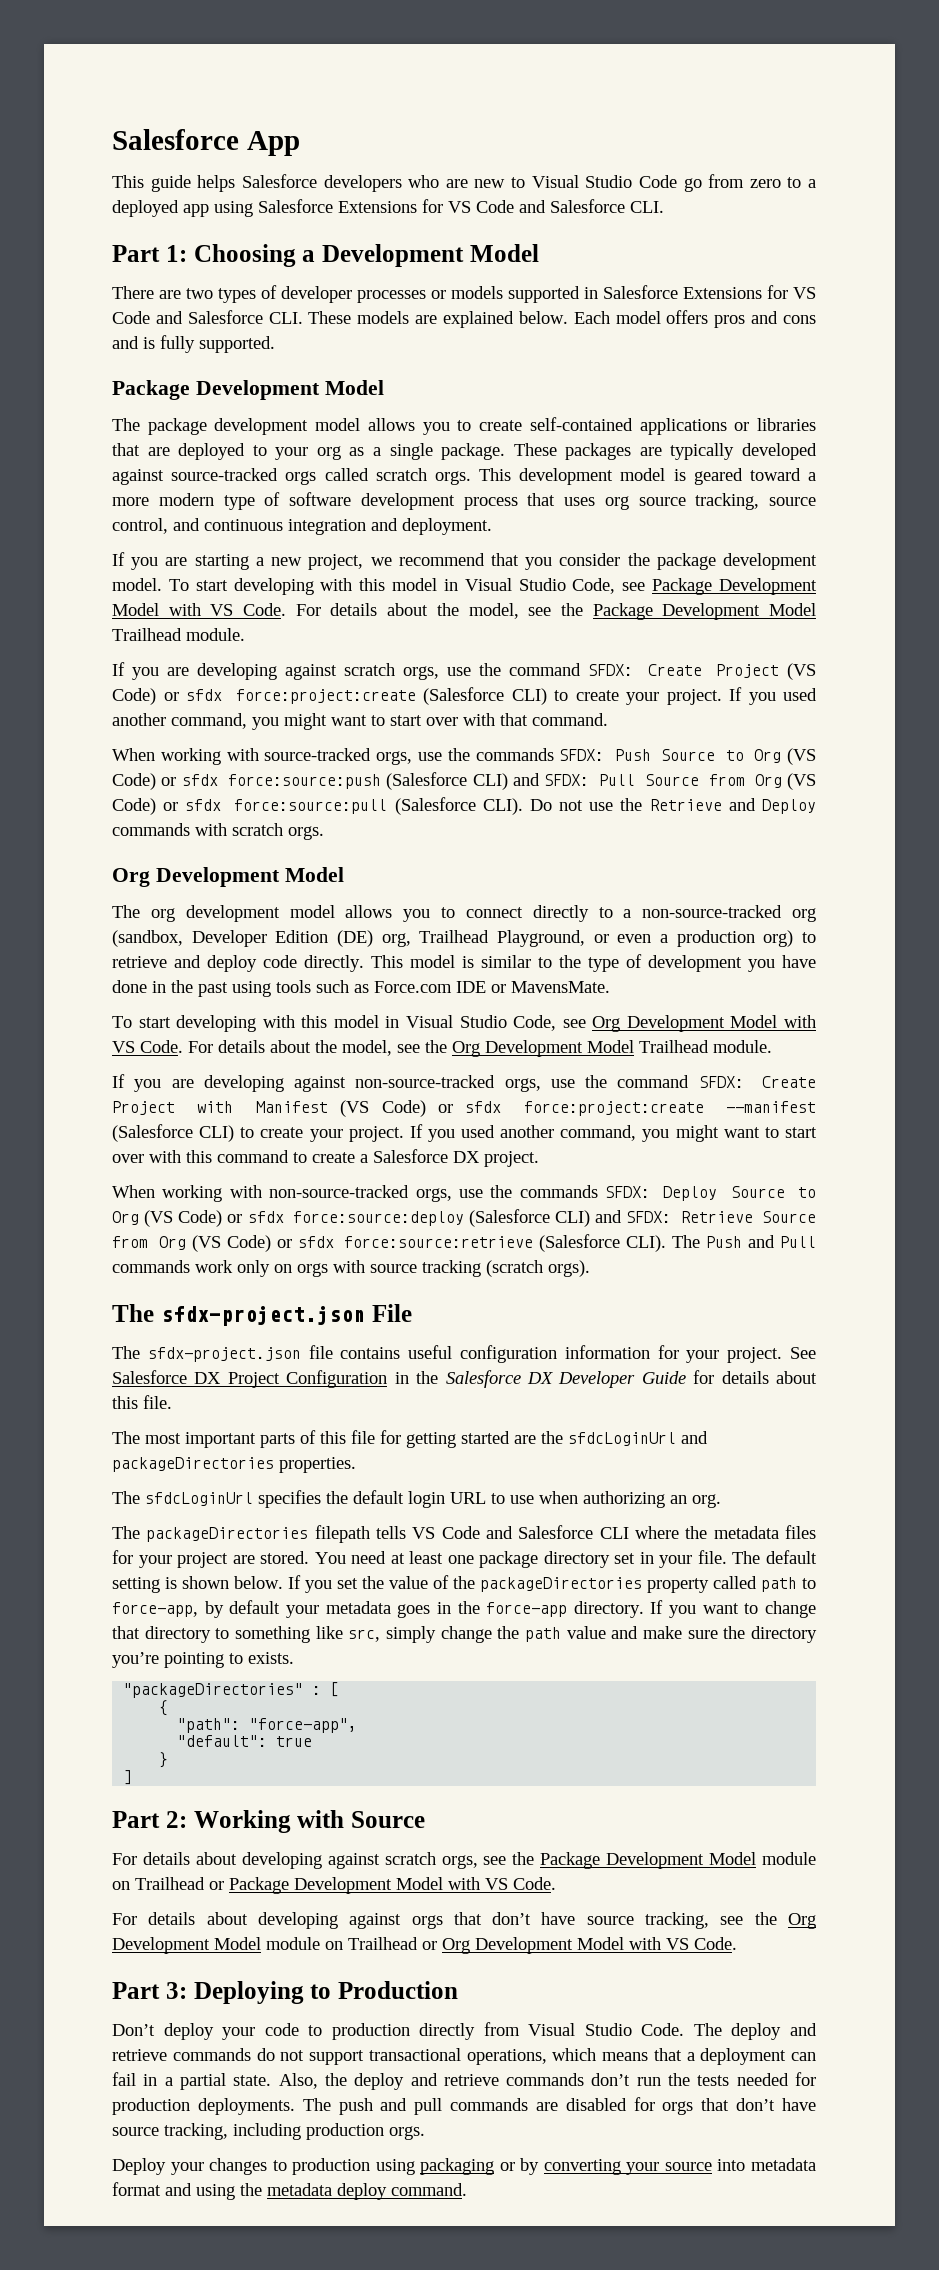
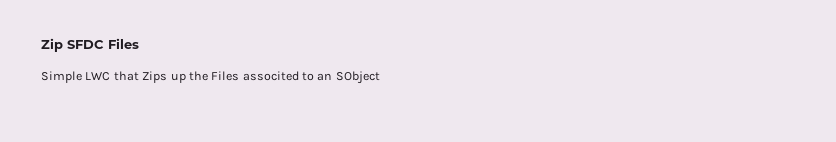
- Salesforce App
- This guide helps Salesforce developers who are new to Visual Studio Code go from zero to a deployed app using Salesforce Extensions for VS Code and Salesforce CLI.
- Part 1: Choosing a Development Model
- There are two types of developer processes or models supported in Salesforce Extensions for VS Code and Salesforce CLI. These models are explained below. Each model offers pros and cons and is fully supported.
- Package Development Model
- The package development model allows you to create self-contained applications or libraries that are deployed to your org as a single package. These packages are typically developed against source-tracked orgs called scratch orgs. This development model is geared toward a more modern type of software development process that uses org source tracking, source control, and continuous integration and deployment.
- If you are starting a new project, we recommend that you consider the package development model. To start developing with this model in Visual Studio Code, see Package Development Model with VS Code. For details about the model, see the Package Development Model Trailhead module.
- If you are developing against scratch orgs, use the command SFDX: Create Project (VS Code) or sfdx force:project:create (Salesforce CLI) to create your project. If you used another command, you might want to start over with that command.
- When working with source-tracked orgs, use the commands SFDX: Push Source to Org (VS Code) or sfdx force:source:push (Salesforce CLI) and SFDX: Pull Source from Org (VS Code) or sfdx force:source:pull (Salesforce CLI). Do not use the Retrieve and Deploy commands with scratch orgs.
- Org Development Model
- The org development model allows you to connect directly to a non-source-tracked org (sandbox, Developer Edition (DE) org, Trailhead Playground, or even a production org) to retrieve and deploy code directly. This model is similar to the type of development you have done in the past using tools such as Force.com IDE or MavensMate.
- To start developing with this model in Visual Studio Code, see Org Development Model with VS Code. For details about the model, see the Org Development Model Trailhead module.
- If you are developing against non-source-tracked orgs, use the command SFDX: Create Project with Manifest (VS Code) or sfdx force:project:create --manifest (Salesforce CLI) to create your project. If you used another command, you might want to start over with this command to create a Salesforce DX project.
- When working with non-source-tracked orgs, use the commands SFDX: Deploy Source to Org (VS Code) or sfdx force:source:deploy (Salesforce CLI) and SFDX: Retrieve Source from Org (VS Code) or sfdx force:source:retrieve (Salesforce CLI). The Push and Pull commands work only on orgs with source tracking (scratch orgs).
- The sfdx-project.json File
- The sfdx-project.json file contains useful configuration information for your project. See Salesforce DX Project Configuration in the Salesforce DX Developer Guide for details about this file.
- The most important parts of this file for getting started are the sfdcLoginUrl and packageDirectories properties.
- The sfdcLoginUrl specifies the default login URL to use when authorizing an org.
- The packageDirectories filepath tells VS Code and Salesforce CLI where the metadata files for your project are stored. You need at least one package directory set in your file. The default setting is shown below. If you set the value of the packageDirectories property called path to force-app, by default your metadata goes in the force-app directory. If you want to change that directory to something like src, simply change the path value and make sure the directory you’re pointing to exists.
- "packageDirectories" : [
- {
- "path": "force-app",
- "default": true
- }
- ]
- Part 2: Working with Source
- For details about developing against scratch orgs, see the Package Development Model module on Trailhead or Package Development Model with VS Code.
- For details about developing against orgs that don’t have source tracking, see the Org Development Model module on Trailhead or Org Development Model with VS Code.
- Part 3: Deploying to Production
- Don’t deploy your code to production directly from Visual Studio Code. The deploy and retrieve commands do not support transactional operations, which means that a deployment can fail in a partial state. Also, the deploy and retrieve commands don’t run the tests needed for production deployments. The push and pull commands are disabled for orgs that don’t have source tracking, including production orgs.
- Deploy your changes to production using packaging or by converting your source into metadata format and using the metadata deploy command.
+ Zip SFDC Files
+ Simple LWC that Zips up the Files associted to an SObject

